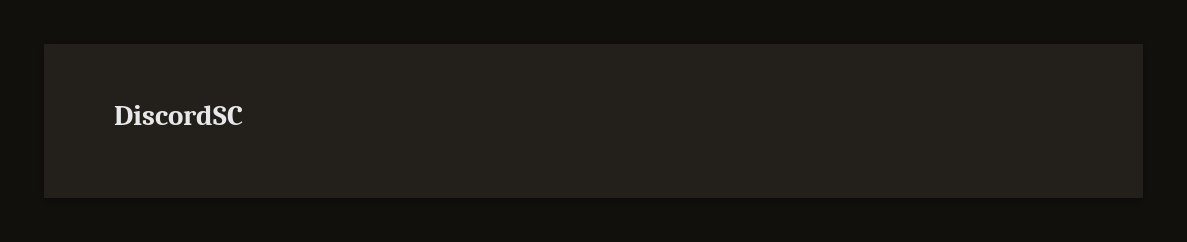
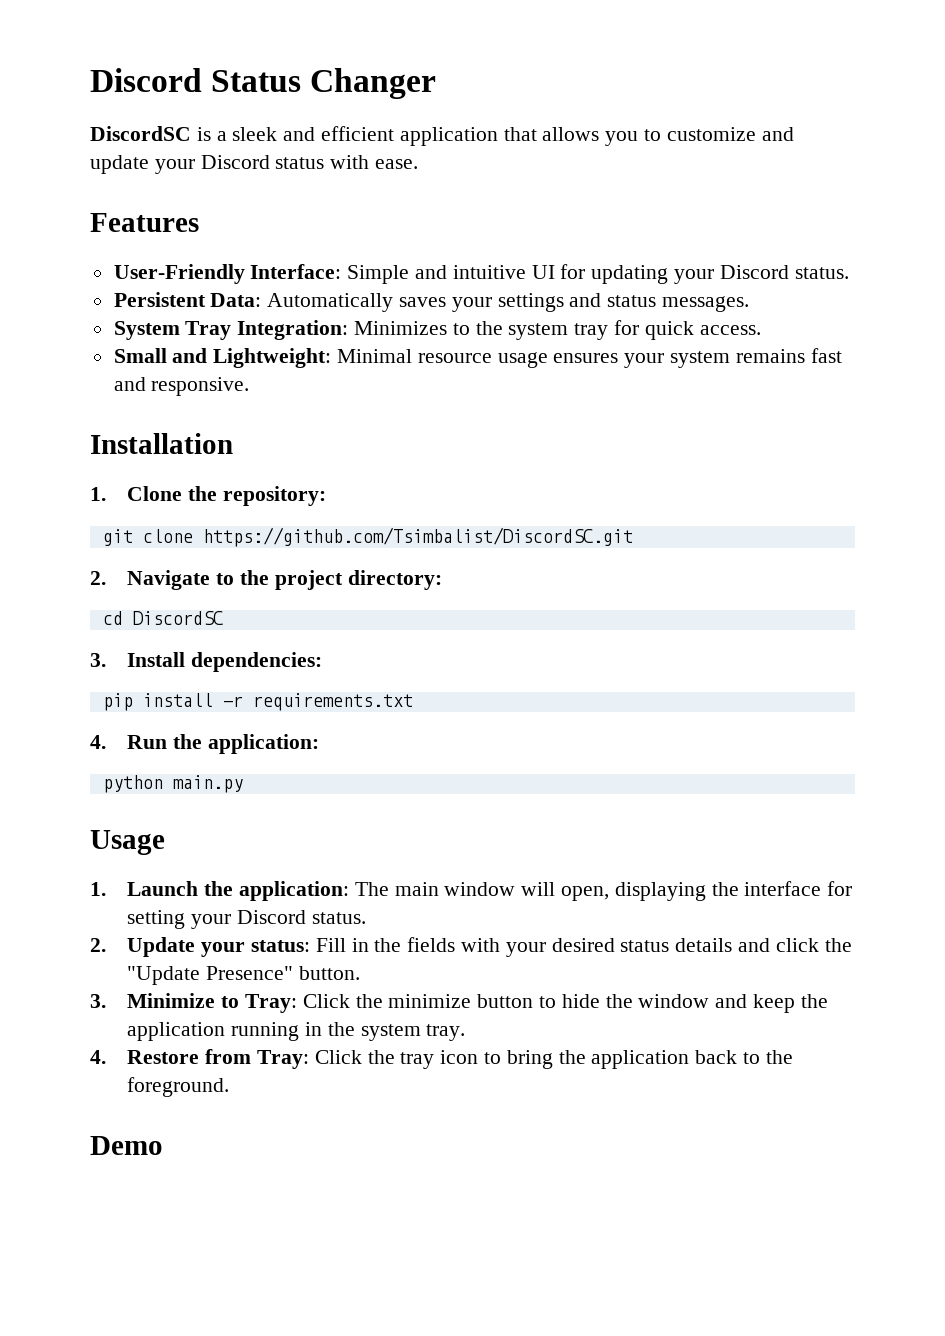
- DiscordSC
+ Discord Status Changer
+ DiscordSC is a sleek and efficient application that allows you to customize and update your Discord status with ease.
+ Features
+ User-Friendly Interface: Simple and intuitive UI for updating your Discord status.
+ Persistent Data: Automatically saves your settings and status messages.
+ System Tray Integration: Minimizes to the system tray for quick access.
+ Small and Lightweight: Minimal resource usage ensures your system remains fast and responsive.
+ Installation
+ 1. Clone the repository:
+ git clone https://github.com/Tsimbalist/DiscordSC.git
+ 2. Navigate to the project directory:
+ cd DiscordSC
+ 3. Install dependencies:
+ pip install -r requirements.txt
+ 4. Run the application:
+ python main.py
+ Usage
+ 1. Launch the application: The main window will open, displaying the interface for setting your Discord status.
+ 2. Update your status: Fill in the fields with your desired status details and click the "Update Presence" button.
+ 3. Minimize to Tray: Click the minimize button to hide the window and keep the application running in the system tray.
+ 4. Restore from Tray: Click the tray icon to bring the application back to the foreground.
+ Demo

